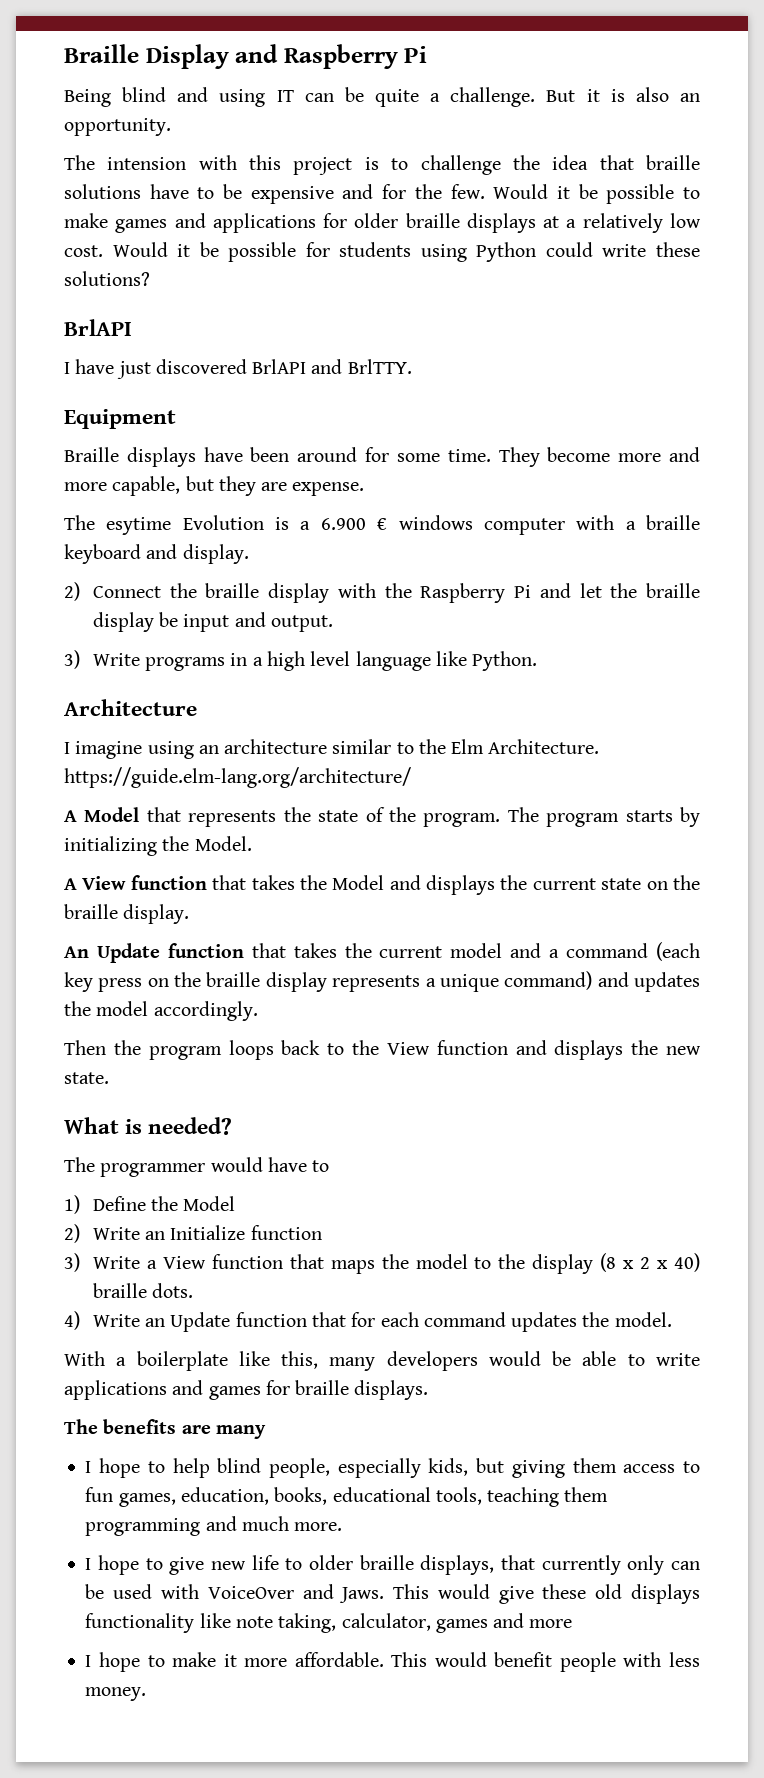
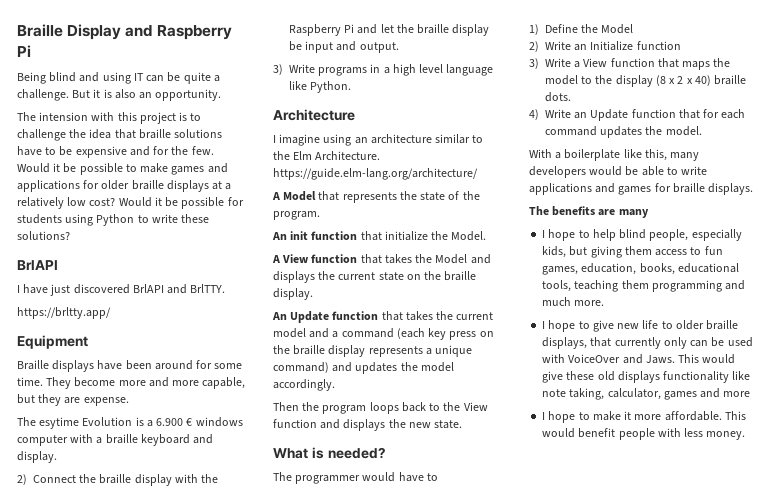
- Would it be possible to make games and applications for older braille displays at a relatively low cost.
+ Would it be possible to make games and applications for older braille displays at a relatively low cost?
- Would it be possible for students using Python could write these solutions?
+ Would it be possible for students using Python to write these solutions?
+ https://brltty.app/
- A Model that represents the state of the program. The program starts by initializing the Model.
+ A Model that represents the state of the program.
+ An init function that initialize the Model.

